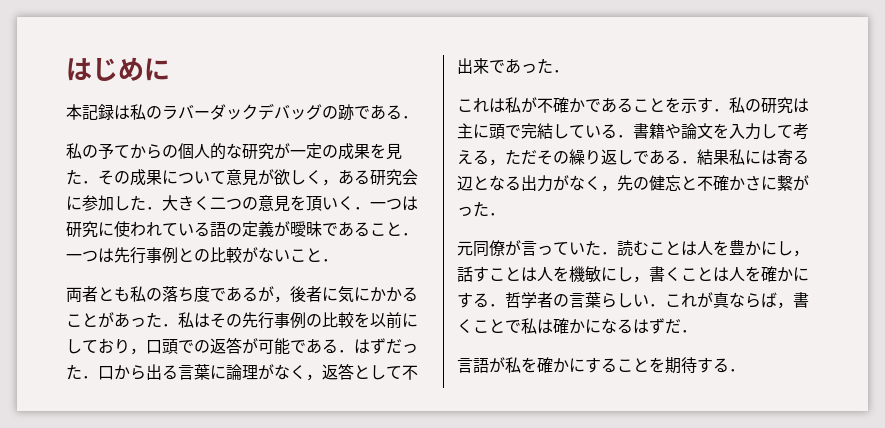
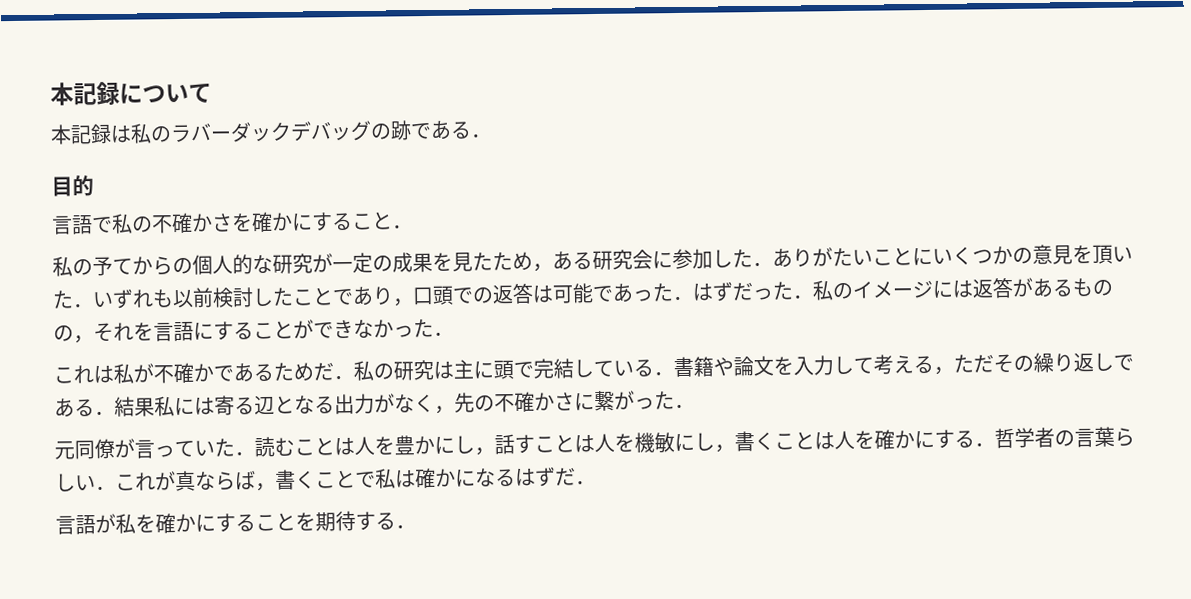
- はじめに
+ 本記録について
+ 目的
+ 言語で私の不確かさを確かにすること．
- 私の予てからの個人的な研究が一定の成果を見た．その成果について意見が欲しく，ある研究会に参加した．大きく二つの意見を頂いく．一つは研究に使われている語の定義が曖昧であること．一つは先行事例との比較がないこと．
- 両者とも私の落ち度であるが，後者に気にかかることがあった．私はその先行事例の比較を以前にしており，口頭での返答が可能である．はずだった．口から出る言葉に論理がなく，返答として不出来であった．
+ 私の予てからの個人的な研究が一定の成果を見たため，ある研究会に参加した．ありがたいことにいくつかの意見を頂いた．いずれも以前検討したことであり，口頭での返答は可能であった．はずだった．私のイメージには返答があるものの，それを言語にすることができなかった．
- これは私が不確かであることを示す．私の研究は主に頭で完結している．書籍や論文を入力して考える，ただその繰り返しである．結果私には寄る辺となる出力がなく，先の健忘と不確かさに繋がった．
+ これは私が不確かであるためだ．私の研究は主に頭で完結している．書籍や論文を入力して考える，ただその繰り返しである．結果私には寄る辺となる出力がなく，先の不確かさに繋がった．

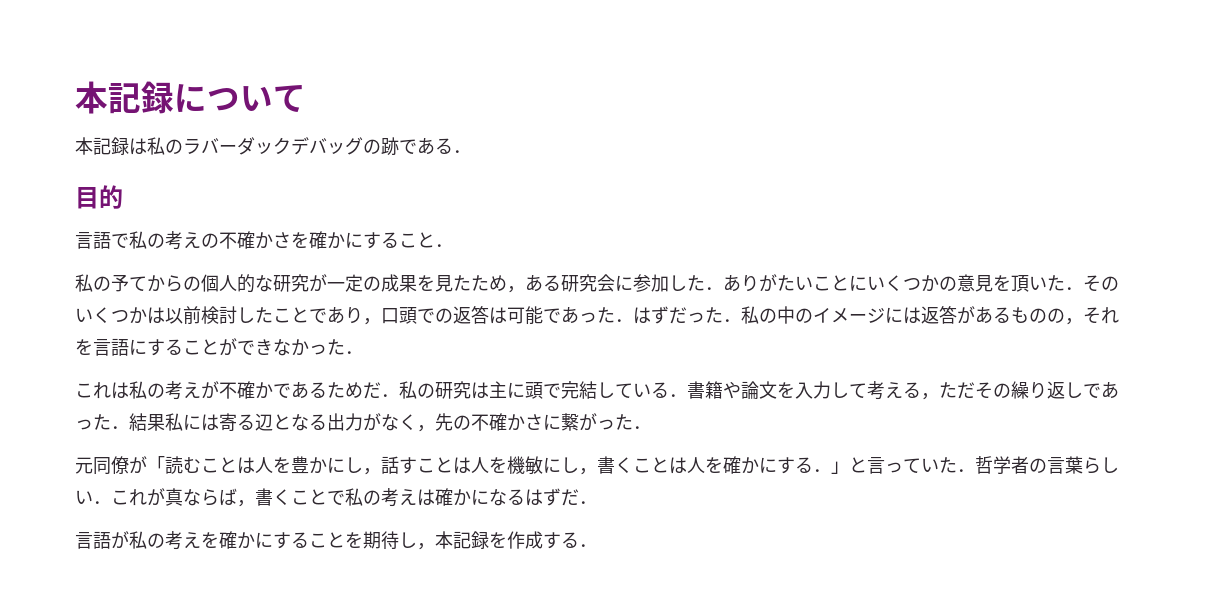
- 言語で私の不確かさを確かにすること．
+ 言語で私の考えの不確かさを確かにすること．
- 私の予てからの個人的な研究が一定の成果を見たため，ある研究会に参加した．ありがたいことにいくつかの意見を頂いた．いずれも以前検討したことであり，口頭での返答は可能であった．はずだった．私のイメージには返答があるものの，それを言語にすることができなかった．
+ 私の予てからの個人的な研究が一定の成果を見たため，ある研究会に参加した．ありがたいことにいくつかの意見を頂いた．そのいくつかは以前検討したことであり，口頭での返答は可能であった．はずだった．私の中のイメージには返答があるものの，それを言語にすることができなかった．
- これは私が不確かであるためだ．私の研究は主に頭で完結している．書籍や論文を入力して考える，ただその繰り返しである．結果私には寄る辺となる出力がなく，先の不確かさに繋がった．
+ これは私の考えが不確かであるためだ．私の研究は主に頭で完結している．書籍や論文を入力して考える，ただその繰り返しであった．結果私には寄る辺となる出力がなく，先の不確かさに繋がった．
- 元同僚が言っていた．読むことは人を豊かにし，話すことは人を機敏にし，書くことは人を確かにする．哲学者の言葉らしい．これが真ならば，書くことで私は確かになるはずだ．
+ 元同僚が「読むことは人を豊かにし，話すことは人を機敏にし，書くことは人を確かにする．」と言っていた．哲学者の言葉らしい．これが真ならば，書くことで私の考えは確かになるはずだ．
- 言語が私を確かにすることを期待する．
+ 言語が私の考えを確かにすることを期待し，本記録を作成する．

